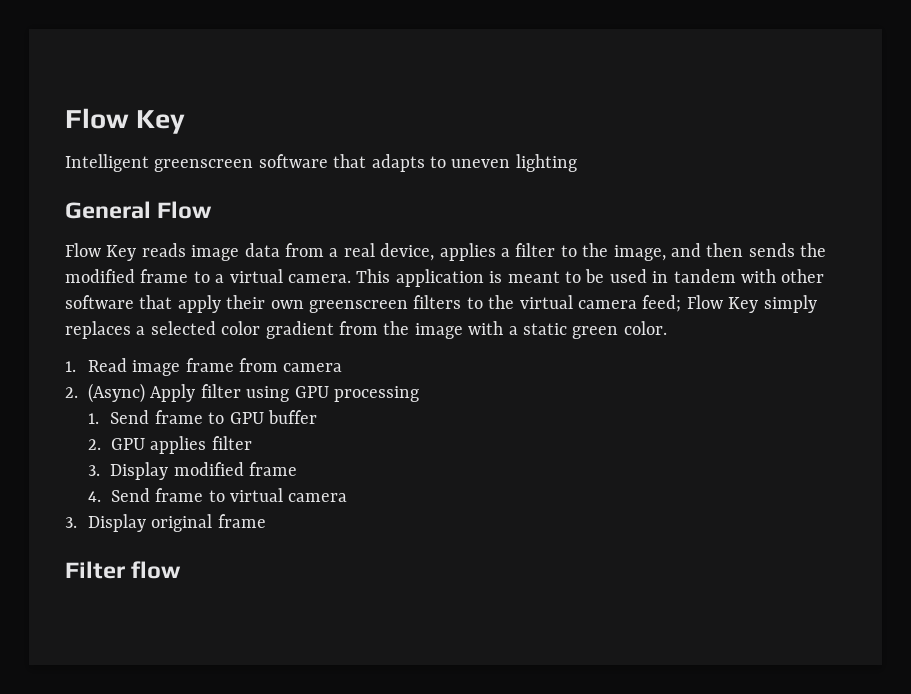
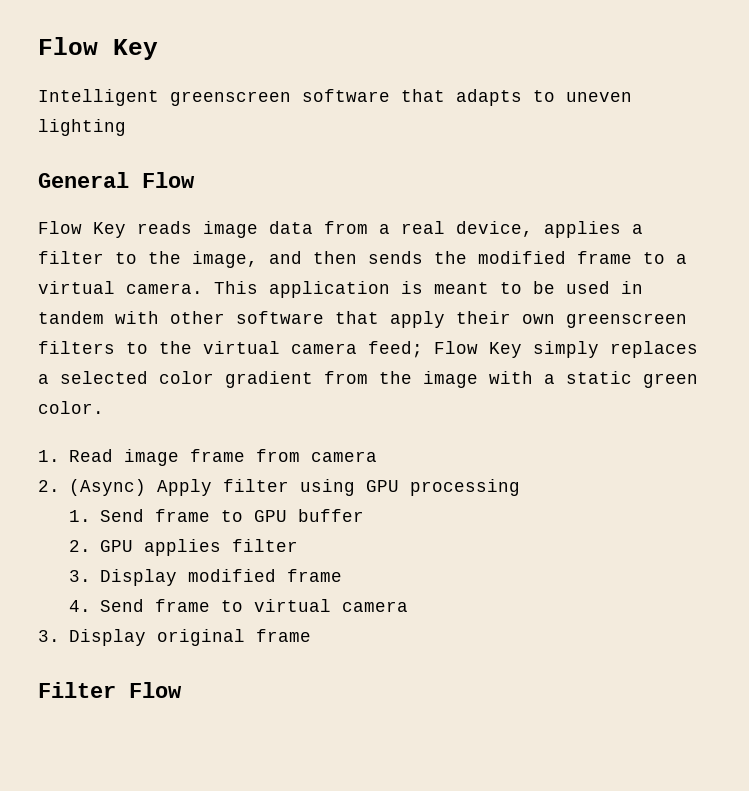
- Filter flow
+ Filter Flow

